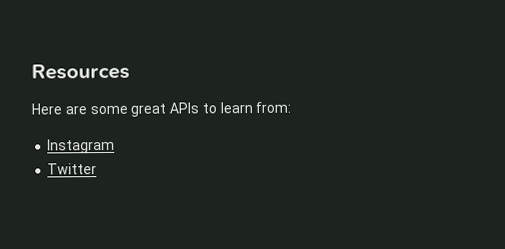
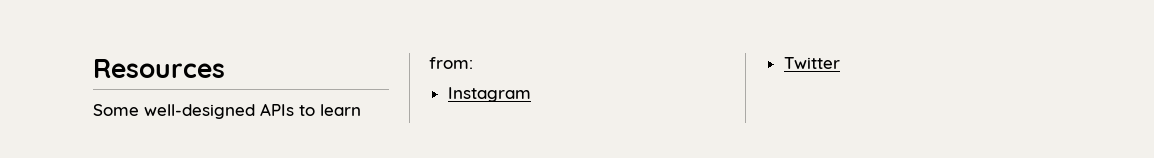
- Here are some great APIs to learn from:
+ Some well-designed APIs to learn from:

